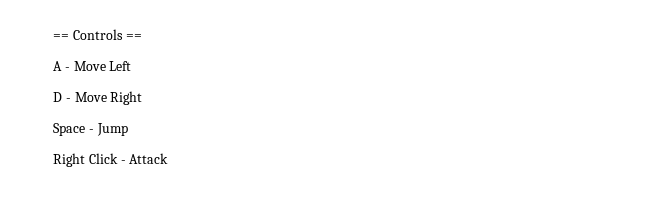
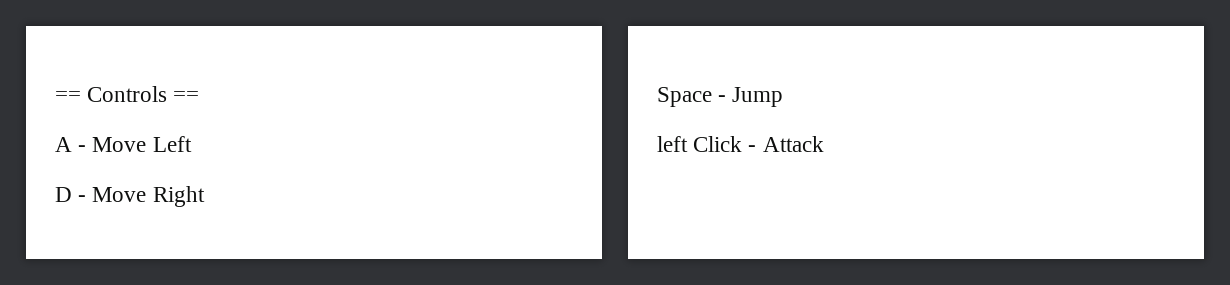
- Right Click - Attack
+ left Click - Attack

